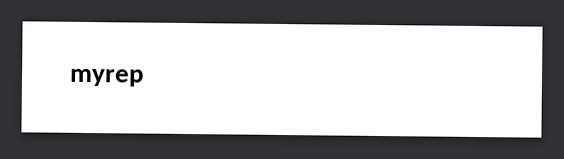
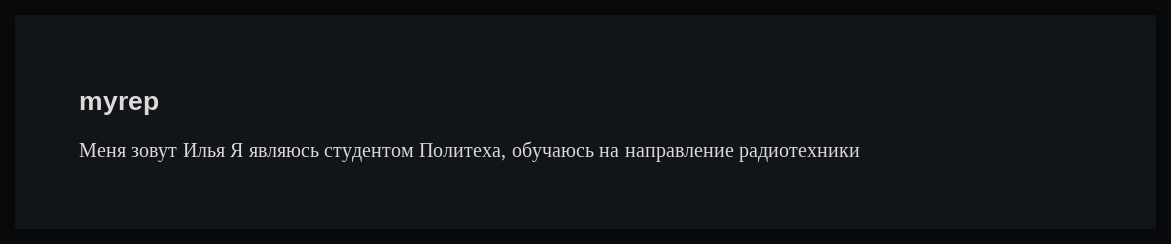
+ Меня зовут Илья Я являюсь студентом Политеха, обучаюсь на направление радиотехники

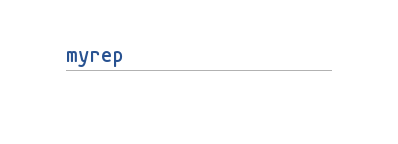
- Меня зовут Илья Я являюсь студентом Политеха, обучаюсь на направление радиотехники

